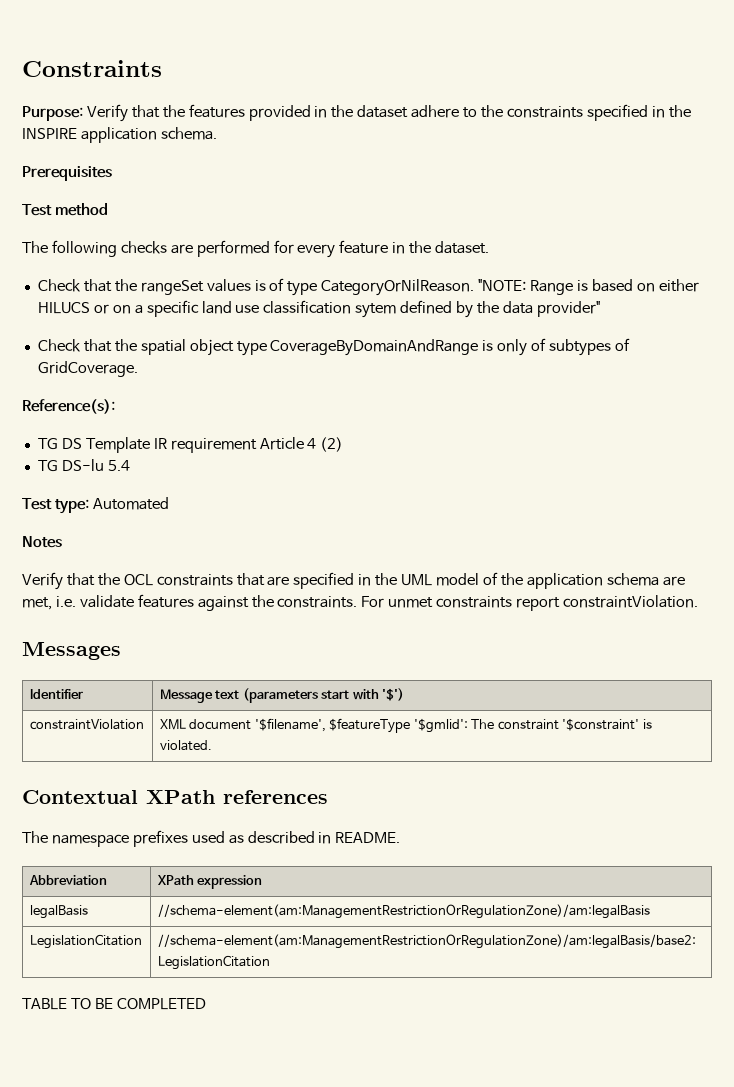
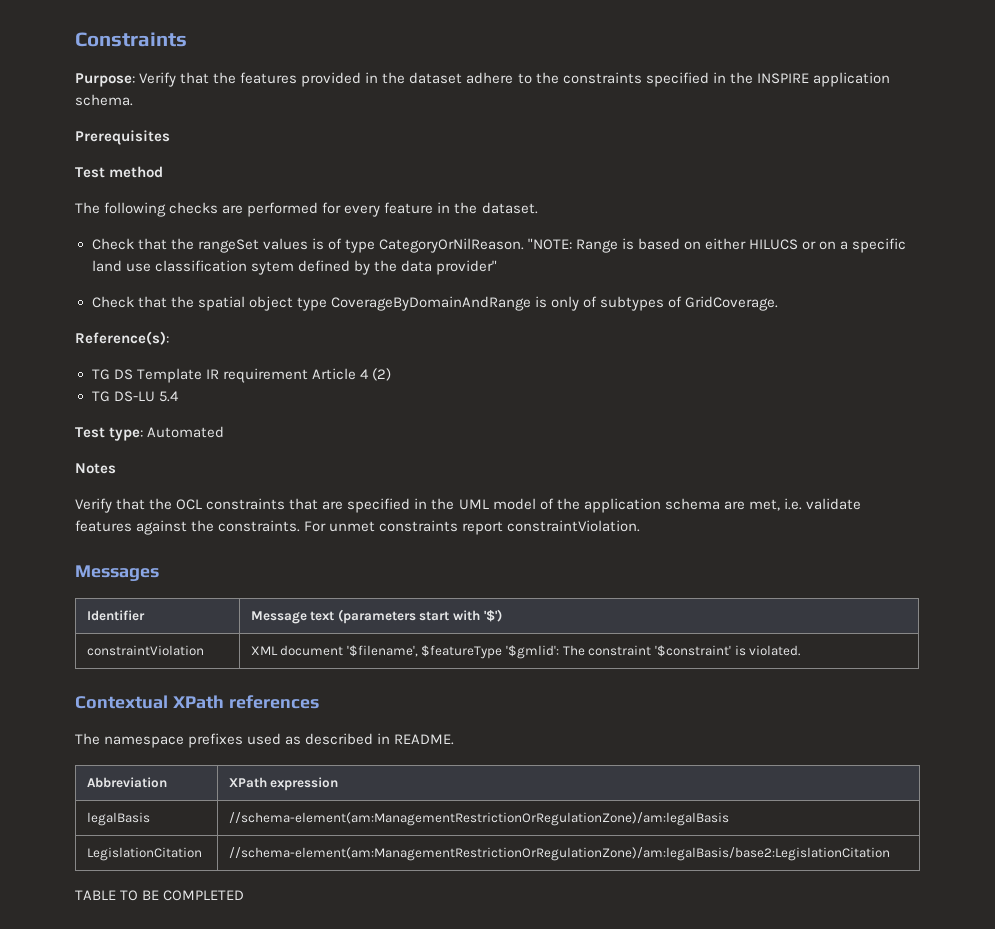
- TG DS-lu 5.4
+ TG DS-LU 5.4

